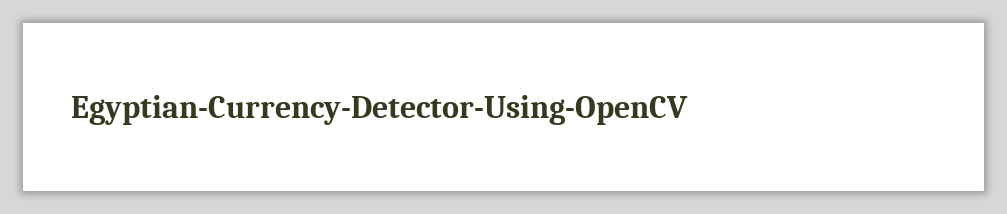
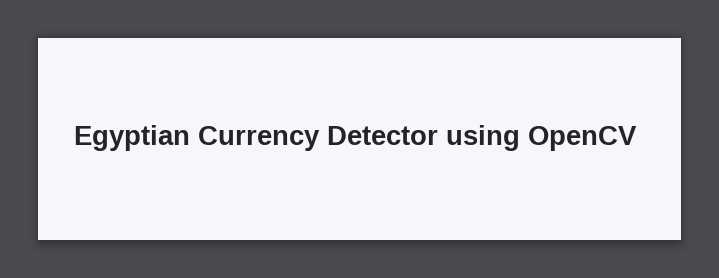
- Egyptian-Currency-Detector-Using-OpenCV
+ Egyptian Currency Detector using OpenCV

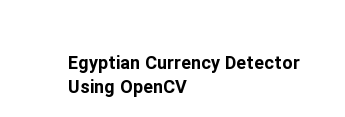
- Egyptian Currency Detector using OpenCV
+ Egyptian Currency Detector Using OpenCV

